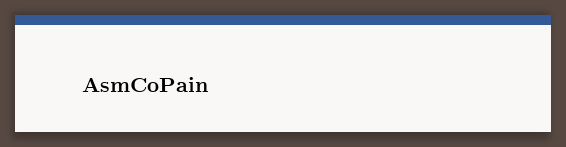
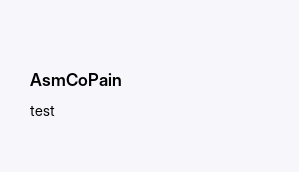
+ test

